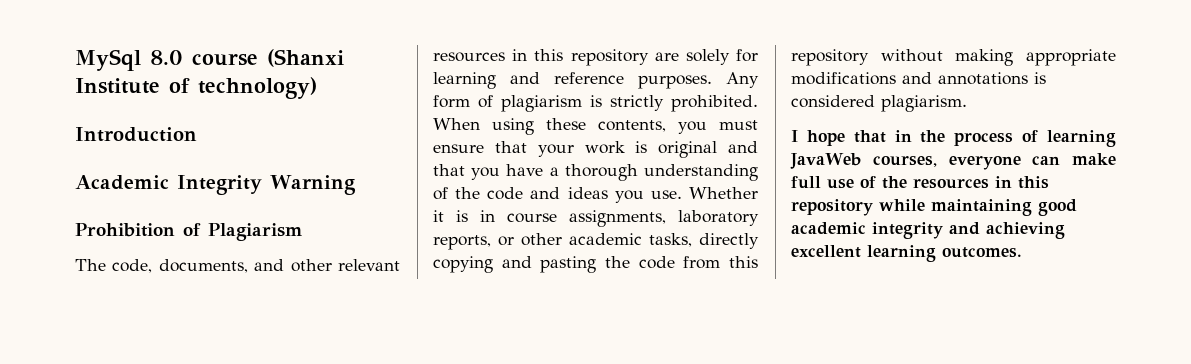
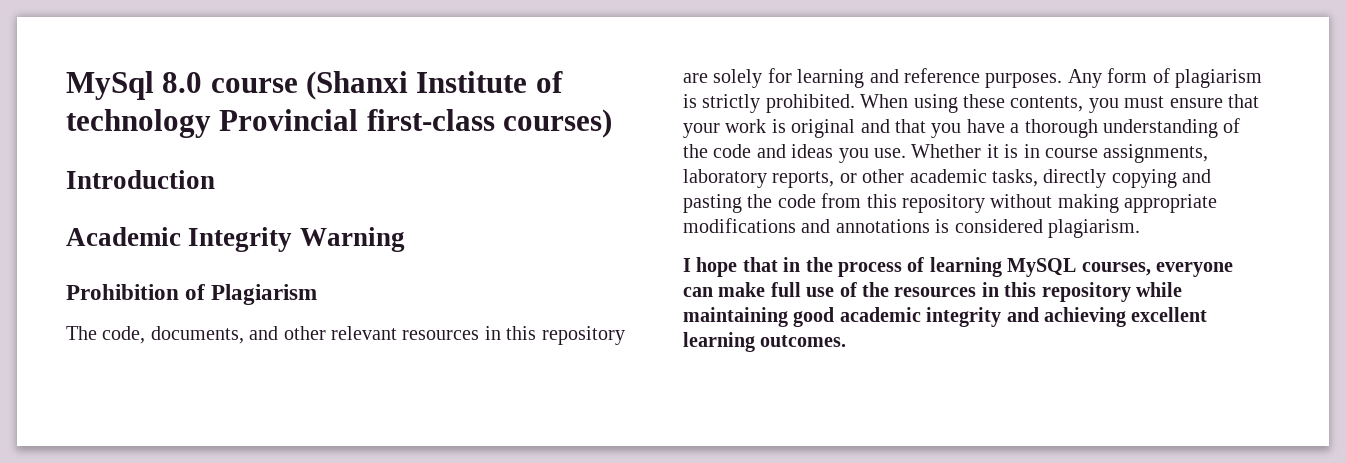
- MySql 8.0 course (Shanxi Institute of technology)
+ MySql 8.0 course (Shanxi Institute of technology Provincial first-class courses)
- I hope that in the process of learning JavaWeb courses, everyone can make full use of the resources in this repository while maintaining good academic integrity and achieving excellent learning outcomes.
+ I hope that in the process of learning MySQL courses, everyone can make full use of the resources in this repository while maintaining good academic integrity and achieving excellent learning outcomes.

